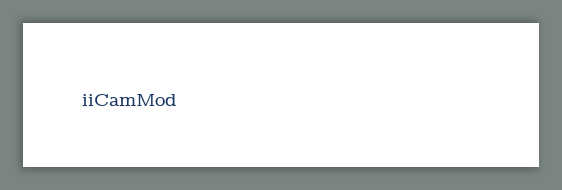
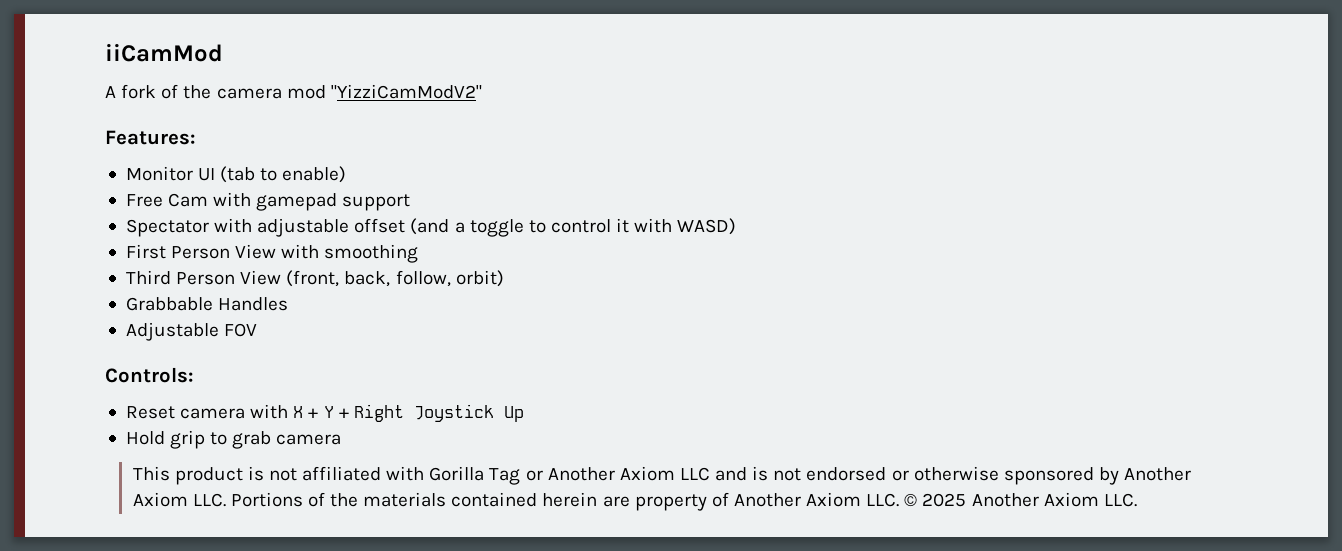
+ A fork of the camera mod "YizziCamModV2"
+ Features:
+ Monitor UI (tab to enable)
+ Free Cam with gamepad support
+ Spectator with adjustable offset (and a toggle to control it with WASD)
+ First Person View with smoothing
+ Third Person View (front, back, follow, orbit)
+ Grabbable Handles
+ Adjustable FOV
+ Controls:
+ Reset camera with X + Y + Right Joystick Up
+ Hold grip to grab camera
+ This product is not affiliated with Gorilla Tag or Another Axiom LLC and is not endorsed or otherwise sponsored by Another Axiom LLC. Portions of the materials contained herein are property of Another Axiom LLC. © 2025 Another Axiom LLC.

